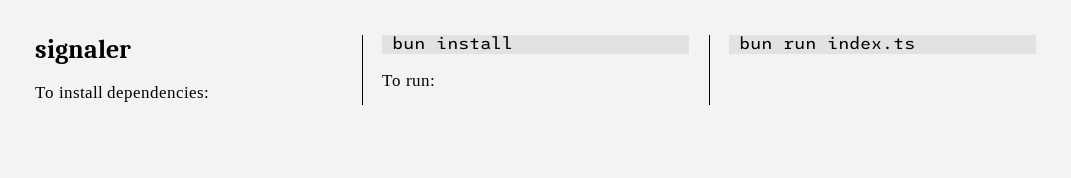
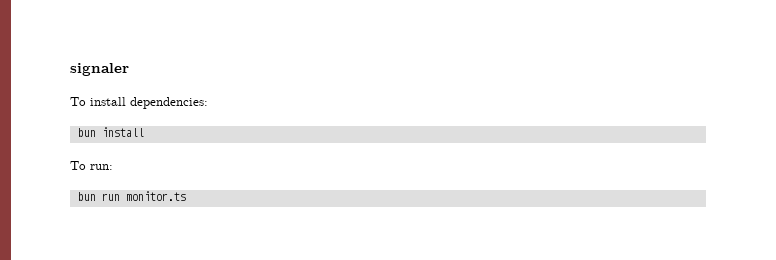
- bun run index.ts
+ bun run monitor.ts

